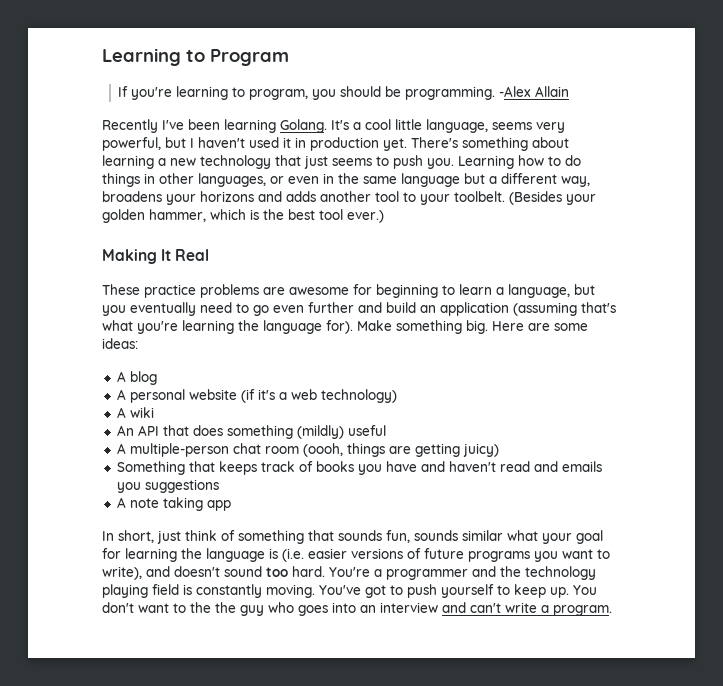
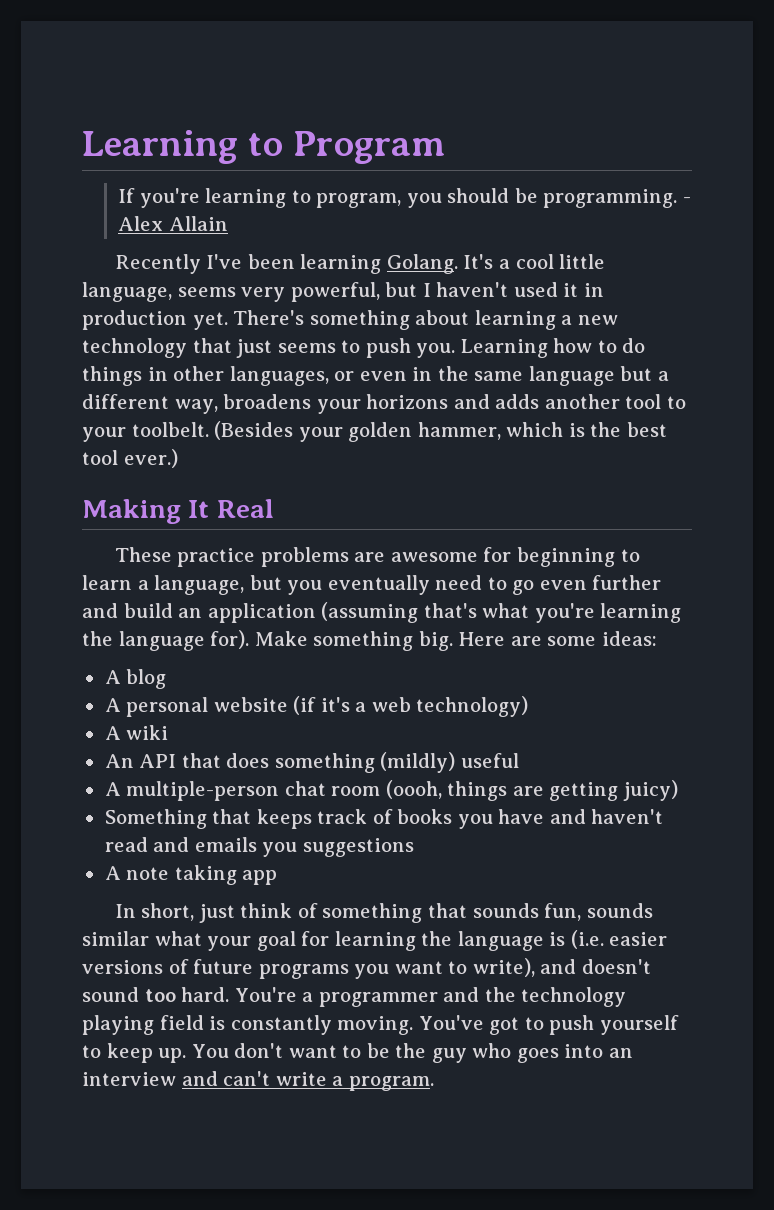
- -Alex Allain
+ - Alex Allain
- You don't want to the the guy who goes into an interview and can't write a program.
+ You don't want to be the guy who goes into an interview and can't write a program.

